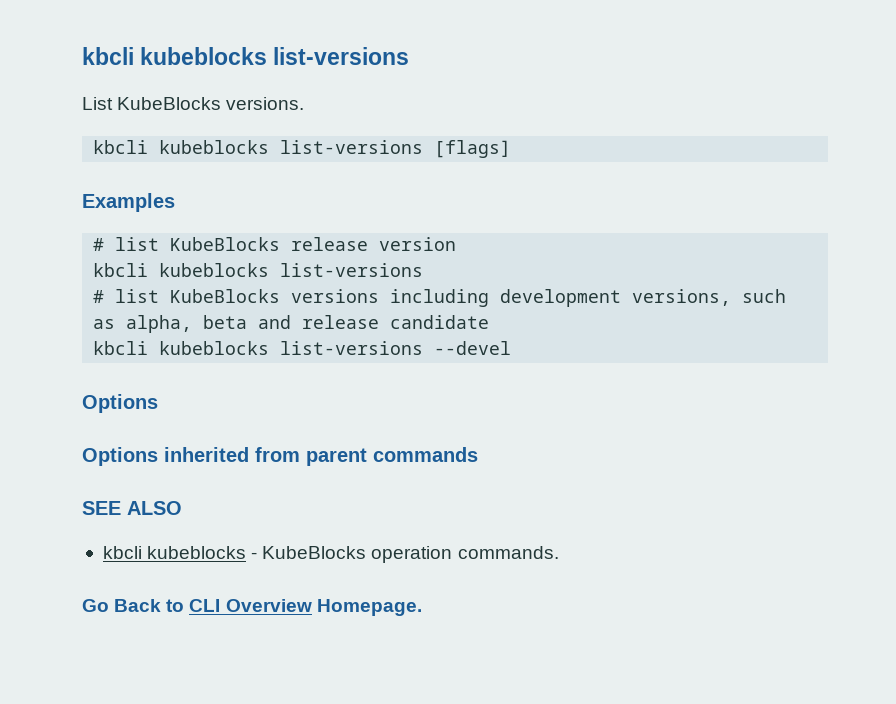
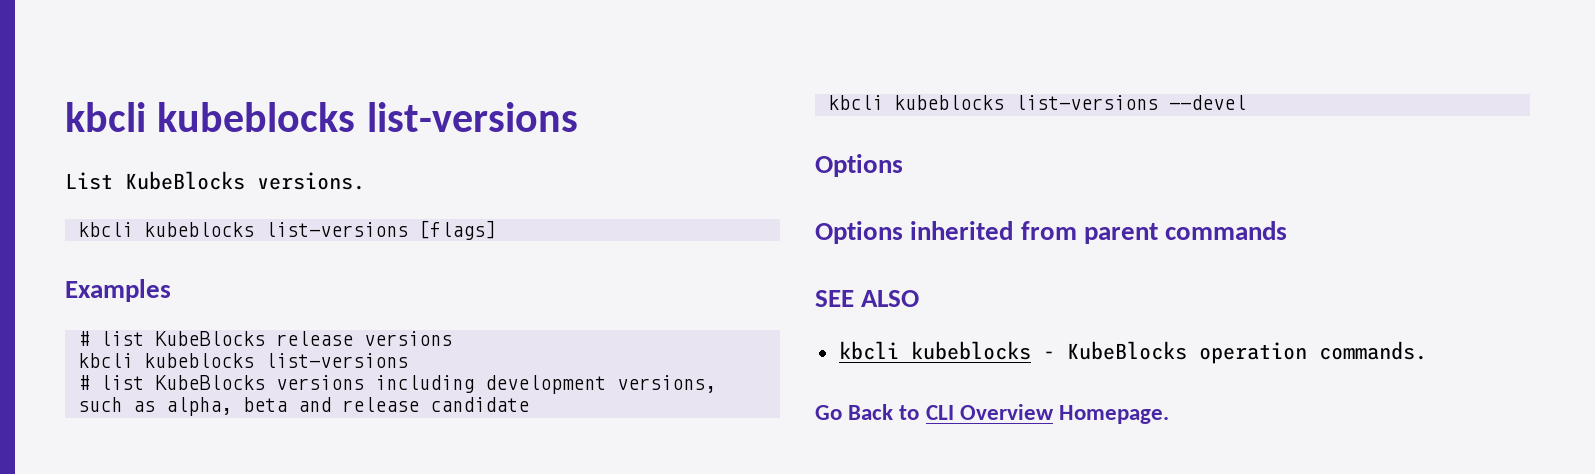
- # list KubeBlocks release version
+ # list KubeBlocks release versions

